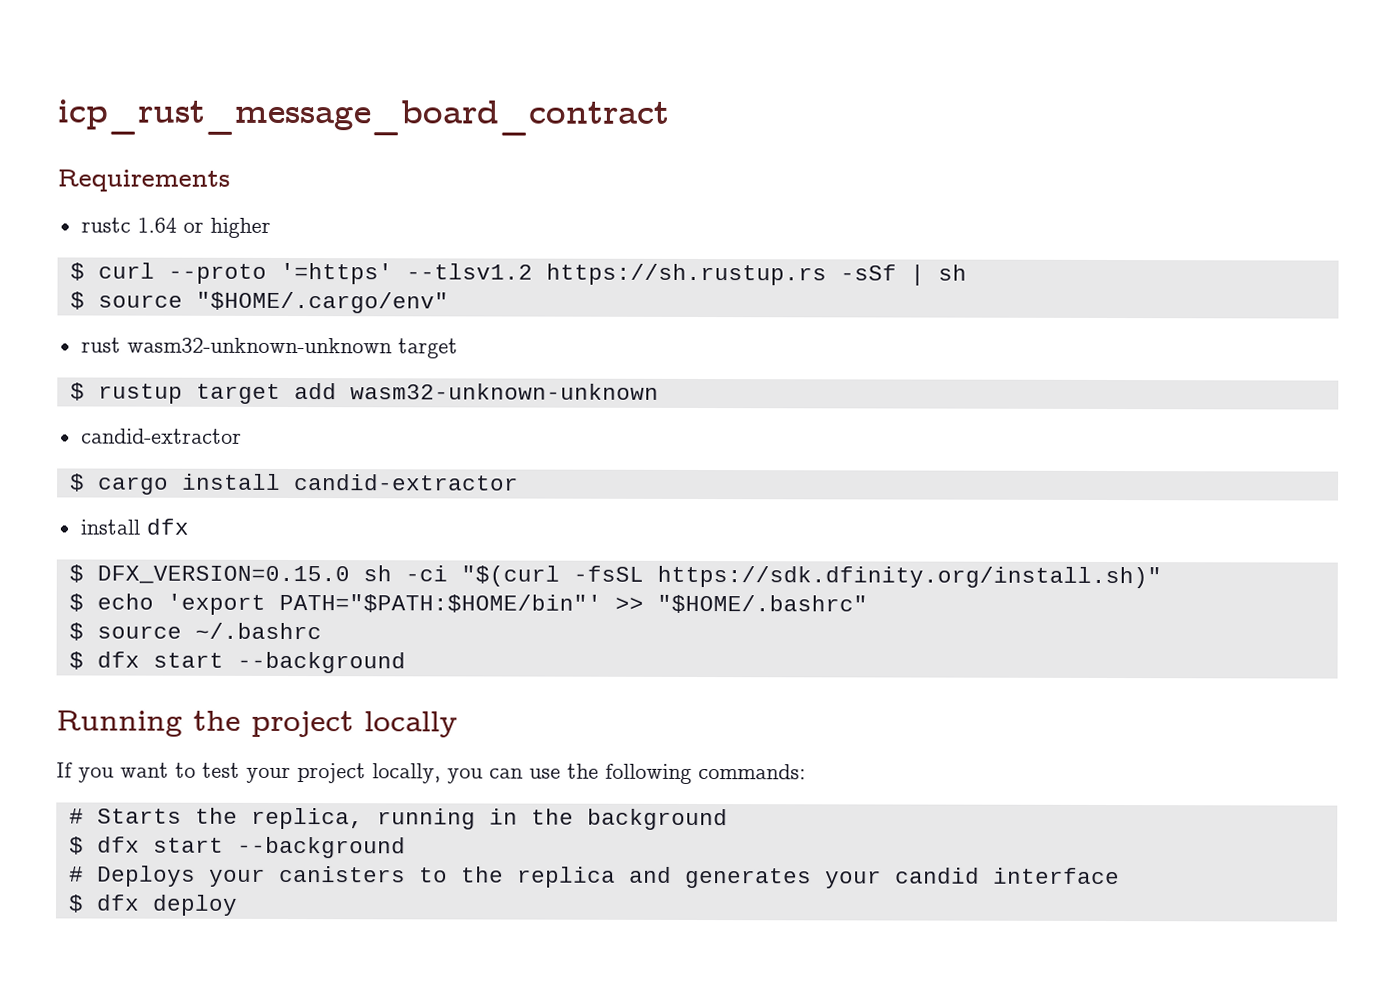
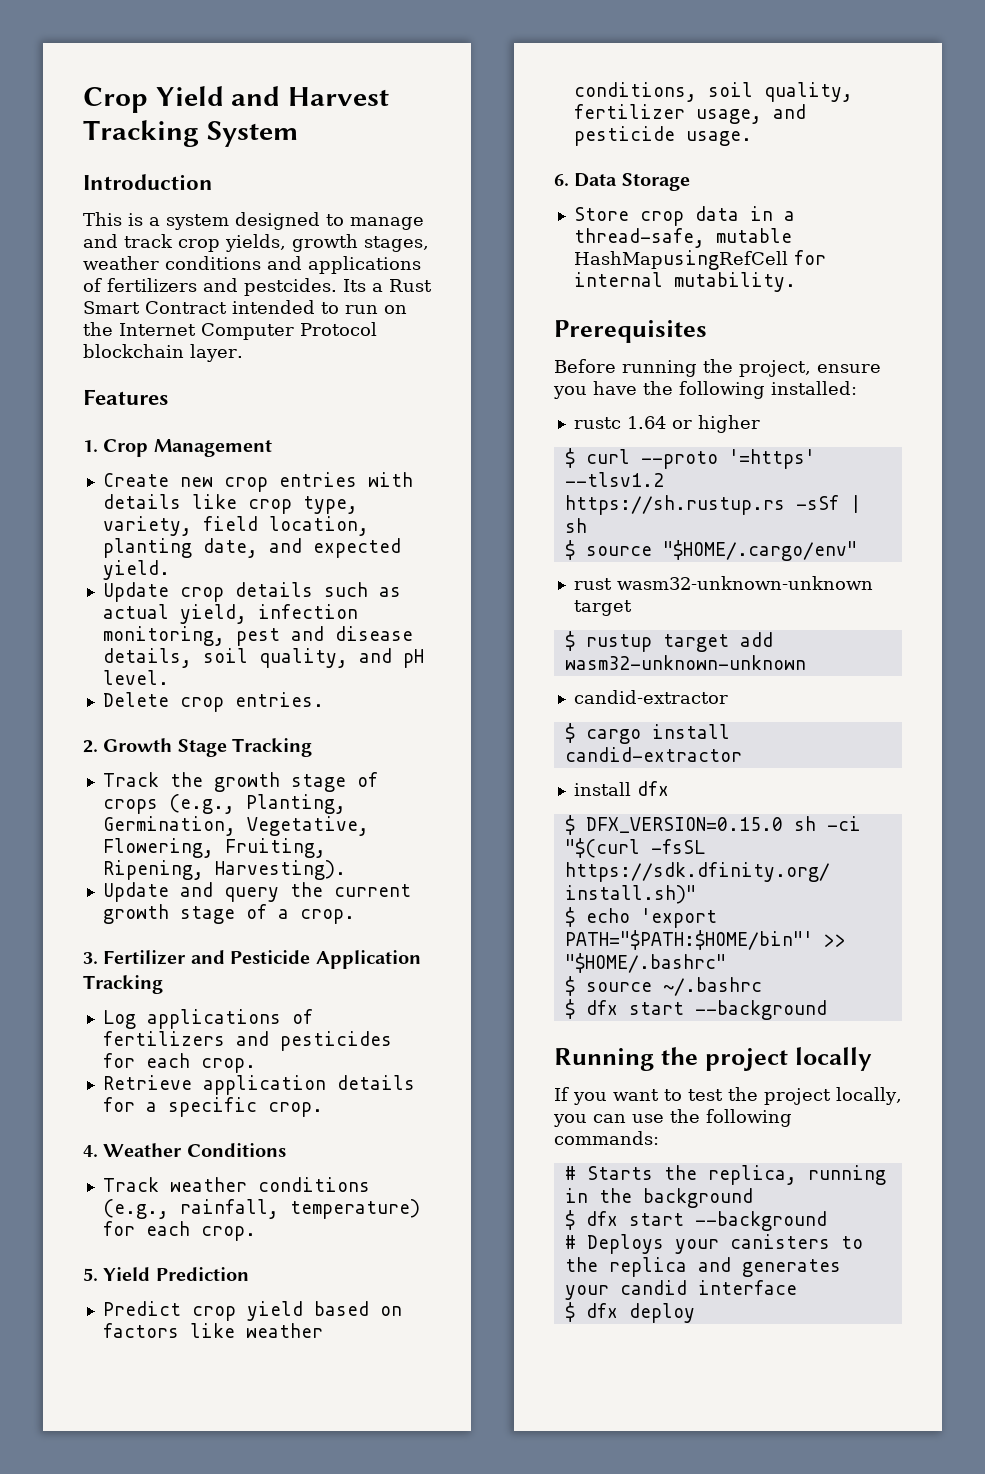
- icp_rust_message_board_contract
- Requirements
+ Crop Yield and Harvest Tracking System
+ Introduction
+ This is a system designed to manage and track crop yields, growth stages, weather conditions and applications of fertilizers and pestcides. Its a Rust Smart Contract intended to run on the Internet Computer Protocol blockchain layer.
+ Features
+ 1. Crop Management
+ Create new crop entries with details like crop type, variety, field location, planting date, and expected yield.
+ Update crop details such as actual yield, infection monitoring, pest and disease details, soil quality, and pH level.
+ Delete crop entries.
+ 2. Growth Stage Tracking
+ Track the growth stage of crops (e.g., Planting, Germination, Vegetative, Flowering, Fruiting, Ripening, Harvesting).
+ Update and query the current growth stage of a crop.
+ 3. Fertilizer and Pesticide Application Tracking
+ Log applications of fertilizers and pesticides for each crop.
+ Retrieve application details for a specific crop.
+ 4. Weather Conditions
+ Track weather conditions (e.g., rainfall, temperature) for each crop.
+ 5. Yield Prediction
+ Predict crop yield based on factors like weather conditions, soil quality, fertilizer usage, and pesticide usage.
+ 6. Data Storage
+ Store crop data in a thread-safe, mutable HashMapusingRefCell for internal mutability.
+ Prerequisites
+ Before running the project, ensure you have the following installed:
- If you want to test your project locally, you can use the following commands:
+ If you want to test the project locally, you can use the following commands:

